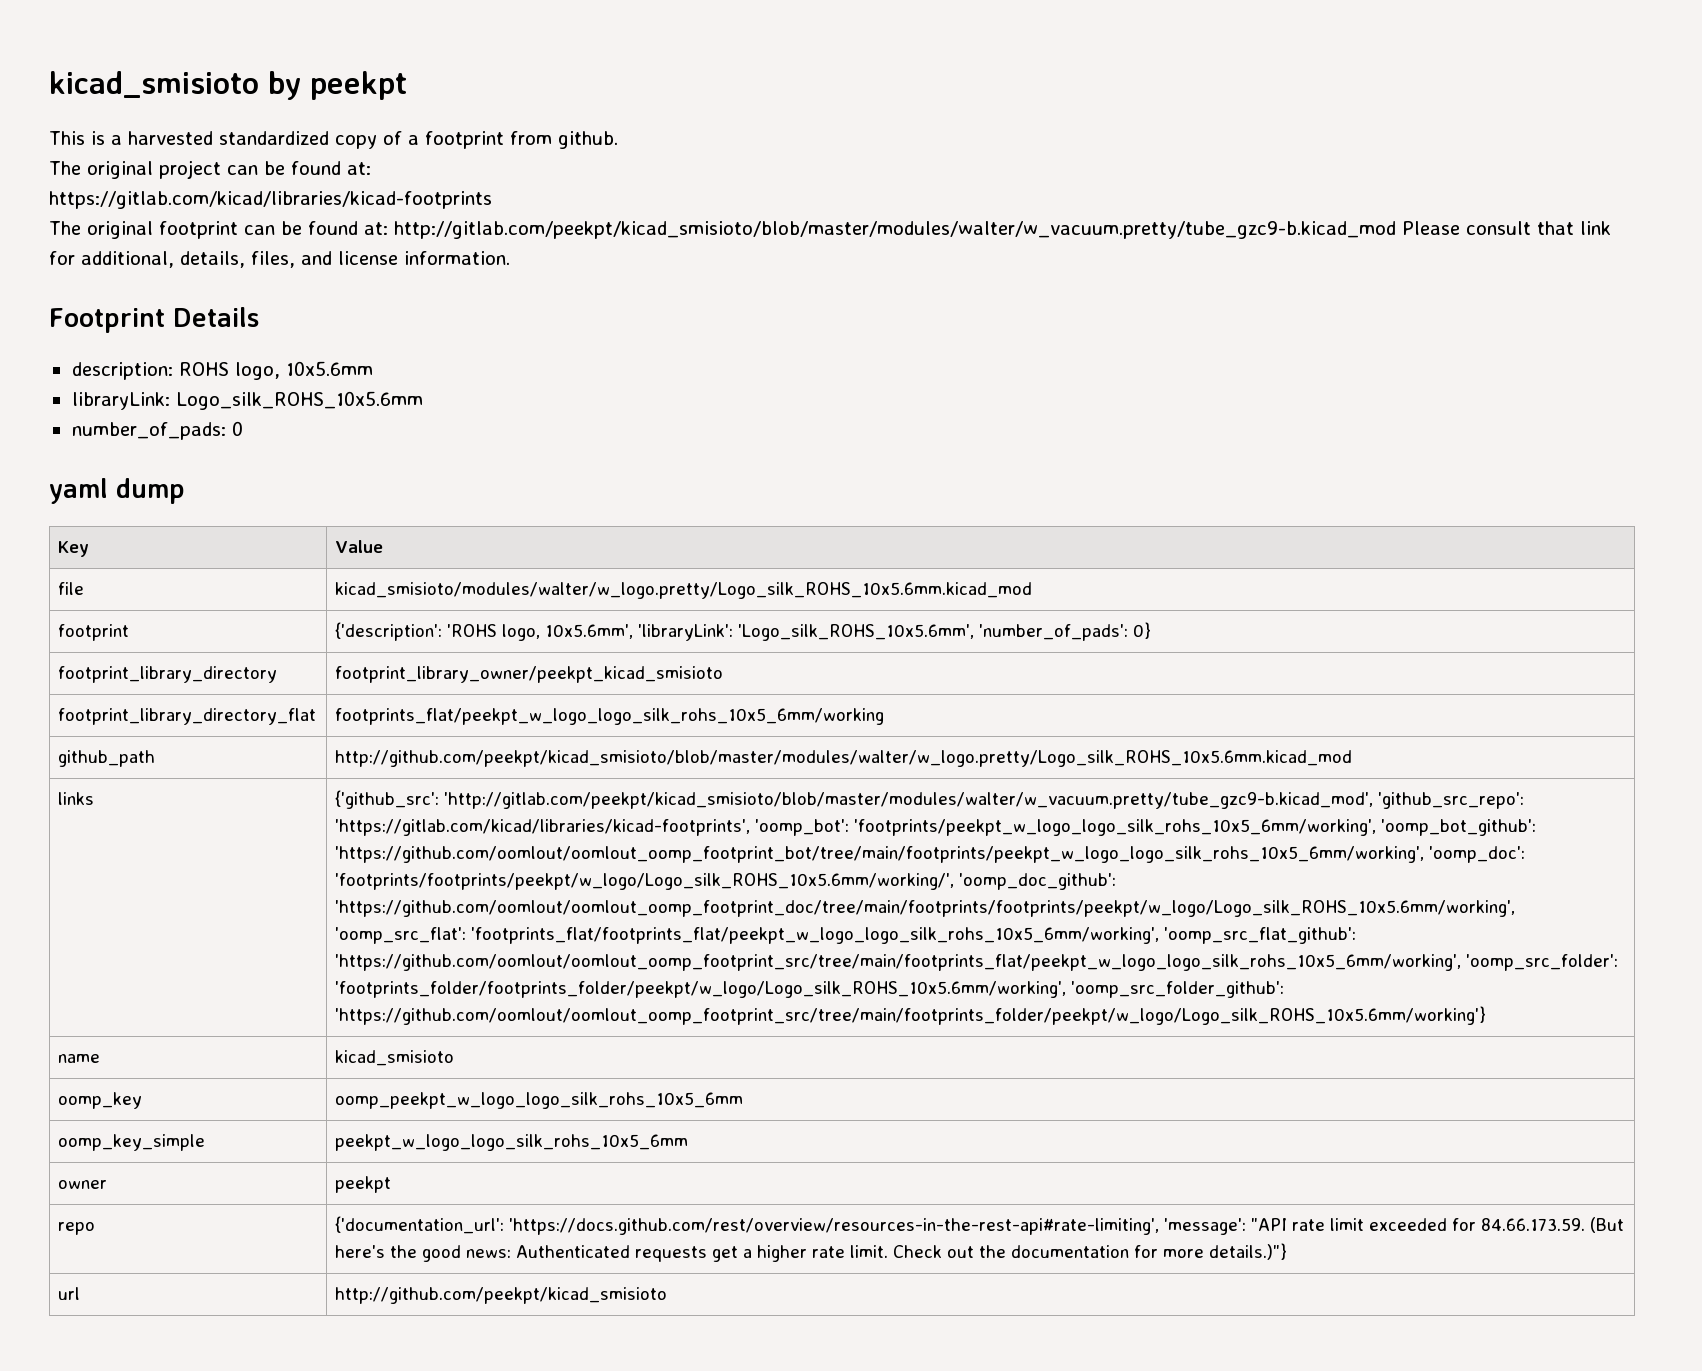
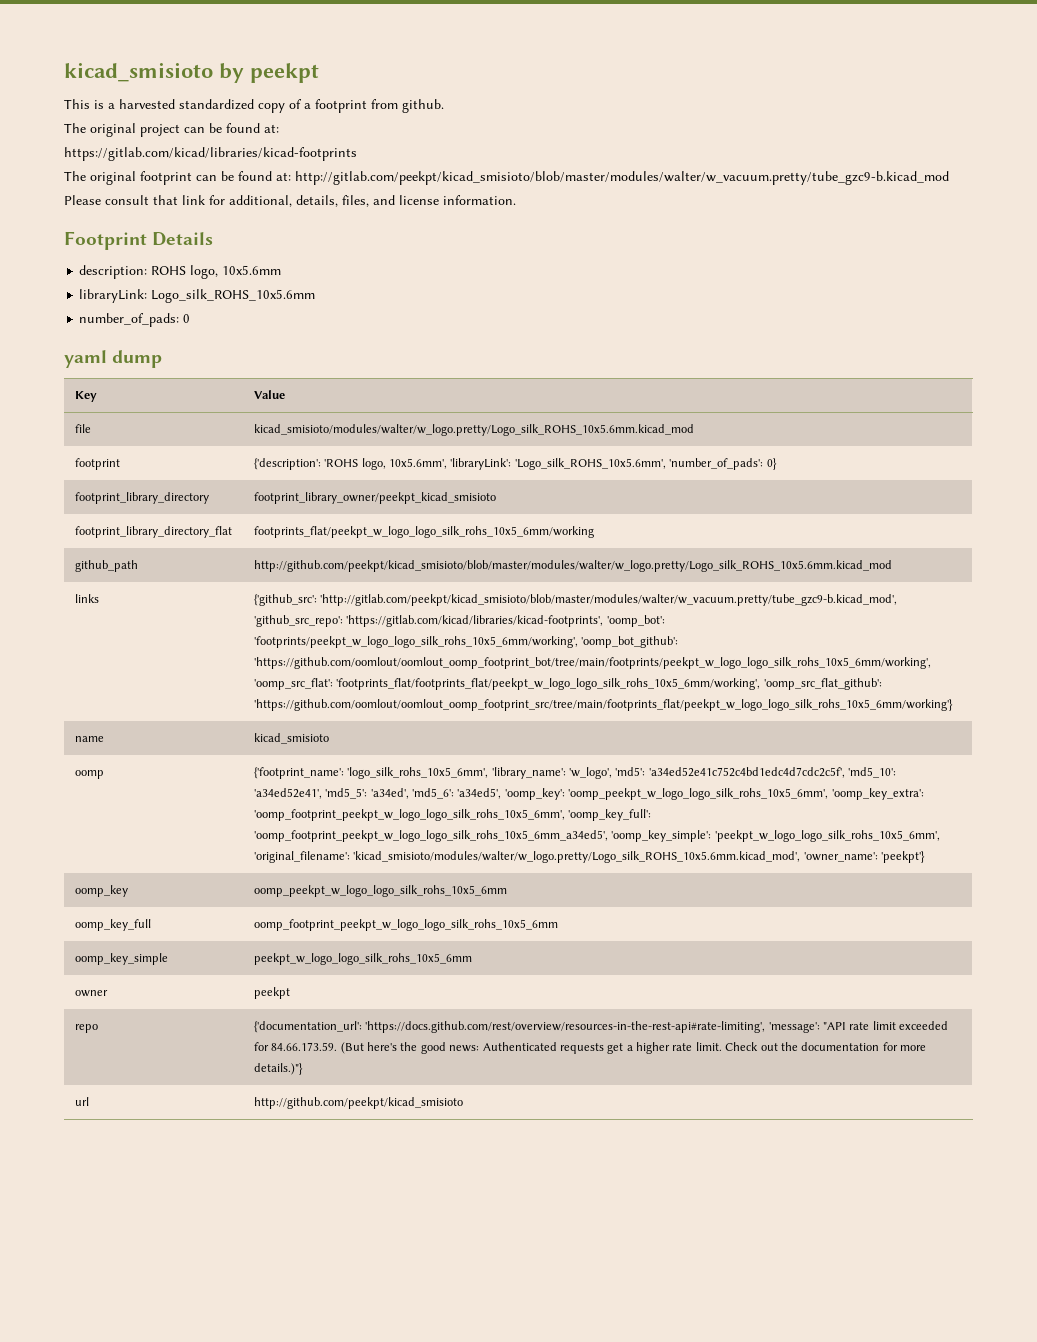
- links | {'github_src': 'http://gitlab.com/peekpt/kicad_smisioto/blob/master/modules/walter/w_vacuum.pretty/tube_gzc9-b.kicad_mod', 'github_src_repo': 'https://gitlab.com/kicad/libraries/kicad-footprints', 'oomp_bot': 'footprints/peekpt_w_logo_logo_silk_rohs_10x5_6mm/working', 'oomp_bot_github': 'https://github.com/oomlout/oomlout_oomp_footprint_bot/tree/main/footprints/peekpt_w_logo_logo_silk_rohs_10x5_6mm/working', 'oomp_doc': 'footprints/footprints/peekpt/w_logo/Logo_silk_ROHS_10x5.6mm/working/', 'oomp_doc_github': 'https://github.com/oomlout/oomlout_oomp_footprint_doc/tree/main/footprints/footprints/peekpt/w_logo/Logo_silk_ROHS_10x5.6mm/working', 'oomp_src_flat': 'footprints_flat/footprints_flat/peekpt_w_logo_logo_silk_rohs_10x5_6mm/working', 'oomp_src_flat_github': 'https://github.com/oomlout/oomlout_oomp_footprint_src/tree/main/footprints_flat/peekpt_w_logo_logo_silk_rohs_10x5_6mm/working', 'oomp_src_folder': 'footprints_folder/footprints_folder/peekpt/w_logo/Logo_silk_ROHS_10x5.6mm/working', 'oomp_src_folder_github': 'https://github.com/oomlout/oomlout_oomp_footprint_src/tree/main/footprints_folder/peekpt/w_logo/Logo_silk_ROHS_10x5.6mm/working'}
+ links | {'github_src': 'http://gitlab.com/peekpt/kicad_smisioto/blob/master/modules/walter/w_vacuum.pretty/tube_gzc9-b.kicad_mod', 'github_src_repo': 'https://gitlab.com/kicad/libraries/kicad-footprints', 'oomp_bot': 'footprints/peekpt_w_logo_logo_silk_rohs_10x5_6mm/working', 'oomp_bot_github': 'https://github.com/oomlout/oomlout_oomp_footprint_bot/tree/main/footprints/peekpt_w_logo_logo_silk_rohs_10x5_6mm/working', 'oomp_src_flat': 'footprints_flat/footprints_flat/peekpt_w_logo_logo_silk_rohs_10x5_6mm/working', 'oomp_src_flat_github': 'https://github.com/oomlout/oomlout_oomp_footprint_src/tree/main/footprints_flat/peekpt_w_logo_logo_silk_rohs_10x5_6mm/working'}
  name | kicad_smisioto
+ oomp | {'footprint_name': 'logo_silk_rohs_10x5_6mm', 'library_name': 'w_logo', 'md5': 'a34ed52e41c752c4bd1edc4d7cdc2c5f', 'md5_10': 'a34ed52e41', 'md5_5': 'a34ed', 'md5_6': 'a34ed5', 'oomp_key': 'oomp_peekpt_w_logo_logo_silk_rohs_10x5_6mm', 'oomp_key_extra': 'oomp_footprint_peekpt_w_logo_logo_silk_rohs_10x5_6mm', 'oomp_key_full': 'oomp_footprint_peekpt_w_logo_logo_silk_rohs_10x5_6mm_a34ed5', 'oomp_key_simple': 'peekpt_w_logo_logo_silk_rohs_10x5_6mm', 'original_filename': 'kicad_smisioto/modules/walter/w_logo.pretty/Logo_silk_ROHS_10x5.6mm.kicad_mod', 'owner_name': 'peekpt'}
+ oomp_key_full | oomp_footprint_peekpt_w_logo_logo_silk_rohs_10x5_6mm

